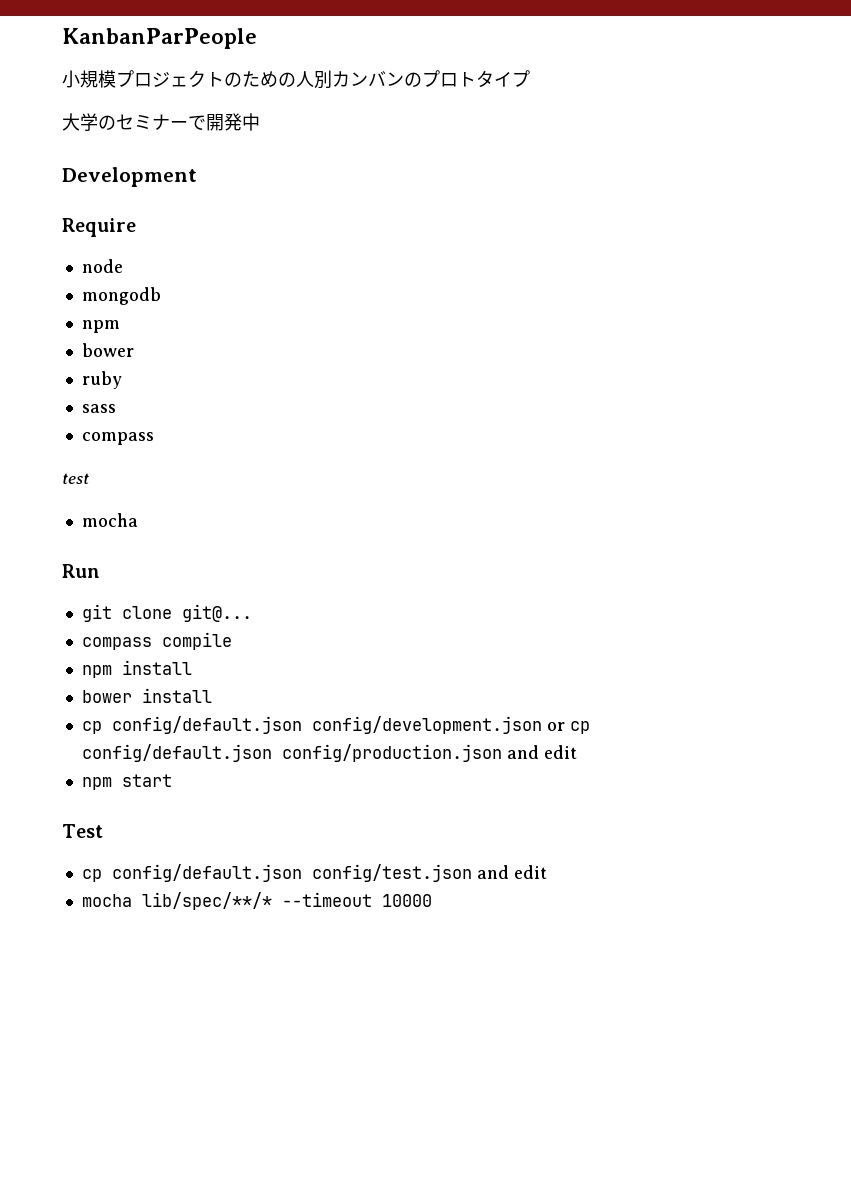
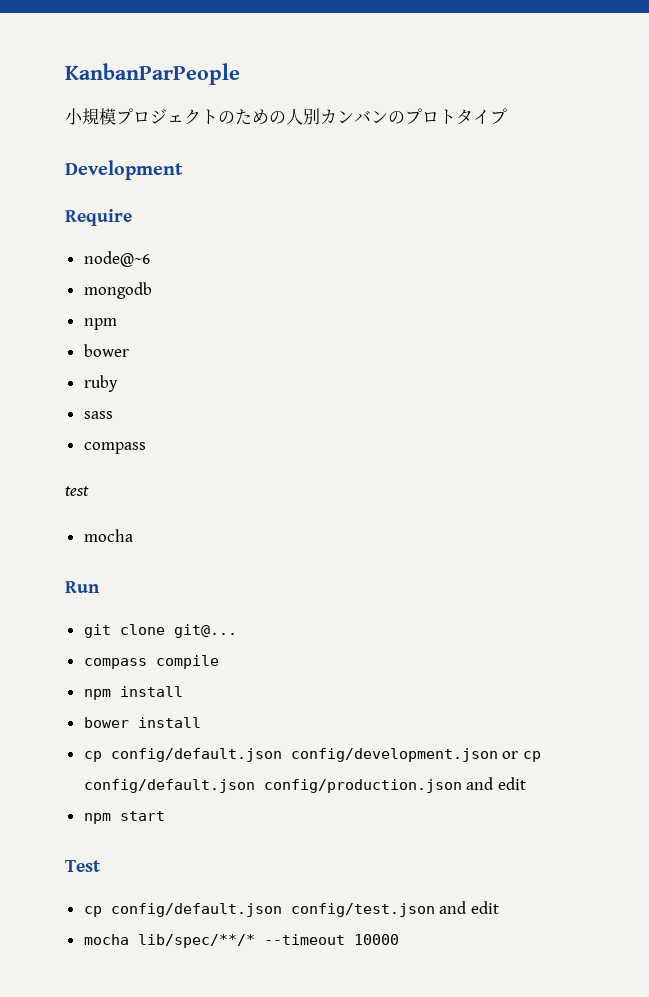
- 大学のセミナーで開発中
- node
+ node@~6

